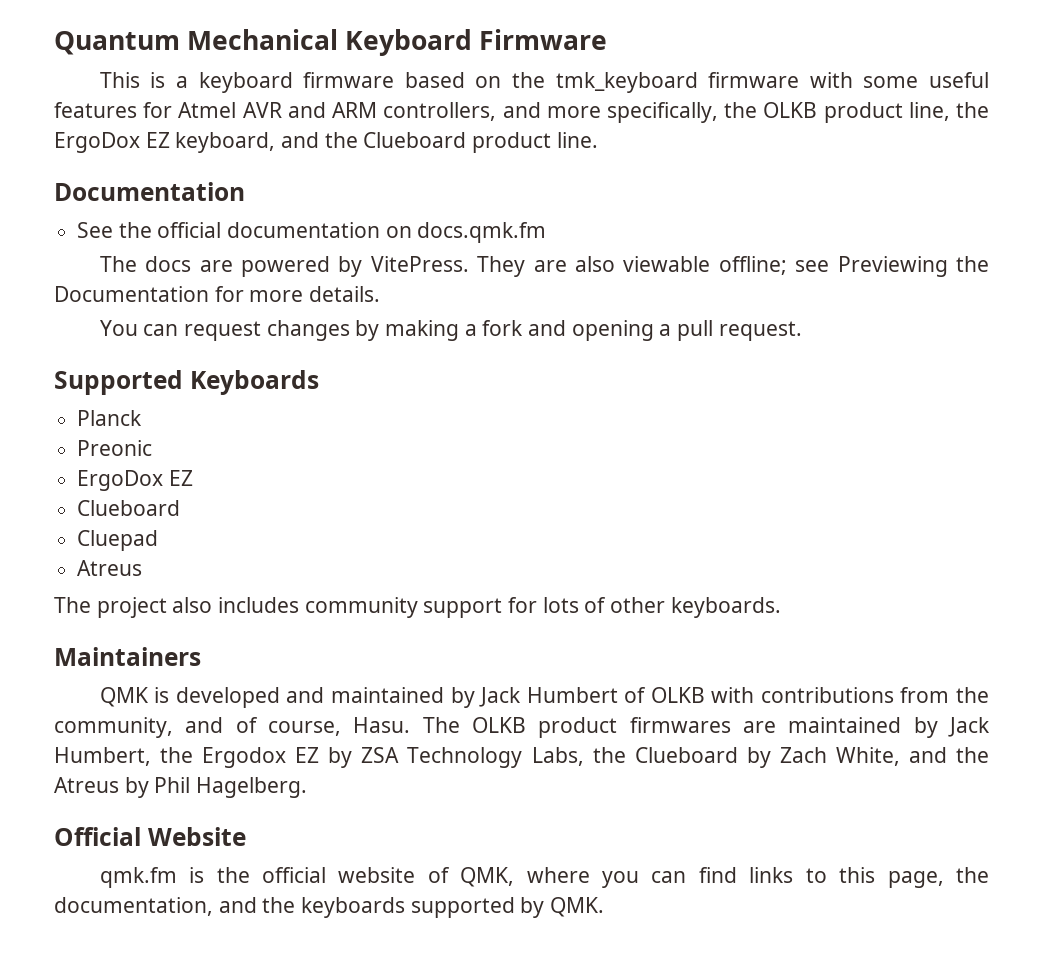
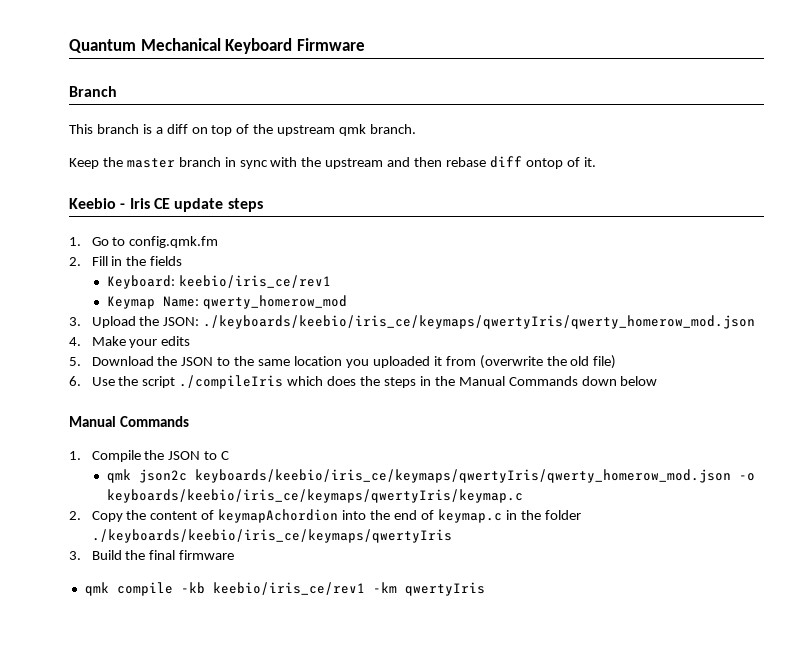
+ Branch
- This is a keyboard firmware based on the tmk_keyboard firmware with some useful features for Atmel AVR and ARM controllers, and more specifically, the OLKB product line, the ErgoDox EZ keyboard, and the Clueboard product line.
- Documentation
- See the official documentation on docs.qmk.fm
- The docs are powered by VitePress. They are also viewable offline; see Previewing the Documentation for more details.
- You can request changes by making a fork and opening a pull request.
- Supported Keyboards
- Planck
- Preonic
- ErgoDox EZ
- Clueboard
- Cluepad
- Atreus
- The project also includes community support for lots of other keyboards.
- Maintainers
- QMK is developed and maintained by Jack Humbert of OLKB with contributions from the community, and of course, Hasu. The OLKB product firmwares are maintained by Jack Humbert, the Ergodox EZ by ZSA Technology Labs, the Clueboard by Zach White, and the Atreus by Phil Hagelberg.
- Official Website
- qmk.fm is the official website of QMK, where you can find links to this page, the documentation, and the keyboards supported by QMK.
+ This branch is a diff on top of the upstream qmk branch.
+ Keep the master branch in sync with the upstream and then rebase diff ontop of it.
+ Keebio - Iris CE update steps
+ 1. Go to config.qmk.fm
+ 2. Fill in the fields
+ Keyboard: keebio/iris_ce/rev1
+ Keymap Name: qwerty_homerow_mod
+ 3. Upload the JSON: ./keyboards/keebio/iris_ce/keymaps/qwertyIris/qwerty_homerow_mod.json
+ 4. Make your edits
+ 5. Download the JSON to the same location you uploaded it from (overwrite the old file)
+ 6. Use the script ./compileIris which does the steps in the Manual Commands down below
+ Manual Commands
+ 1. Compile the JSON to C
+ qmk json2c keyboards/keebio/iris_ce/keymaps/qwertyIris/qwerty_homerow_mod.json -o keyboards/keebio/iris_ce/keymaps/qwertyIris/keymap.c
+ 2. Copy the content of keymapAchordion into the end of keymap.c in the folder ./keyboards/keebio/iris_ce/keymaps/qwertyIris
+ 3. Build the final firmware
+ qmk compile -kb keebio/iris_ce/rev1 -km qwertyIris

